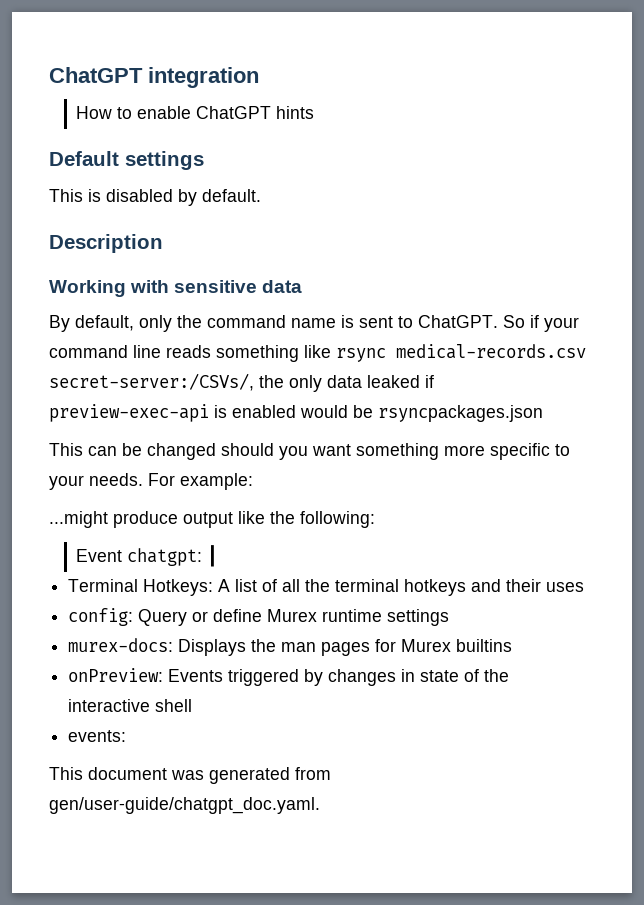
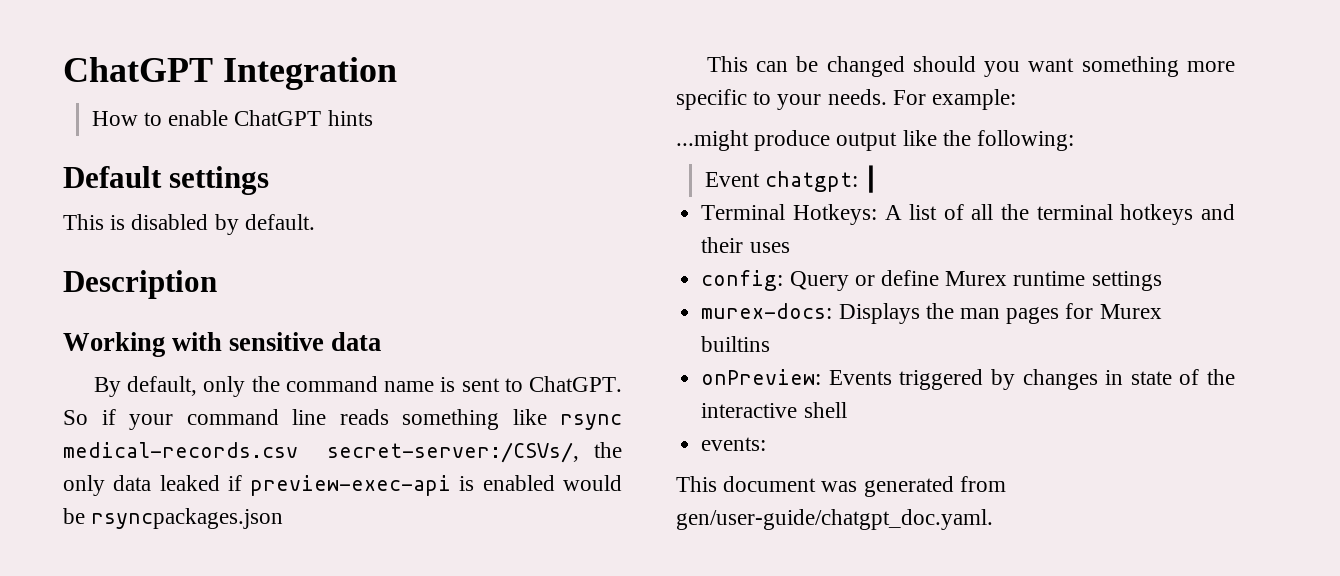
- ChatGPT integration
+ ChatGPT Integration

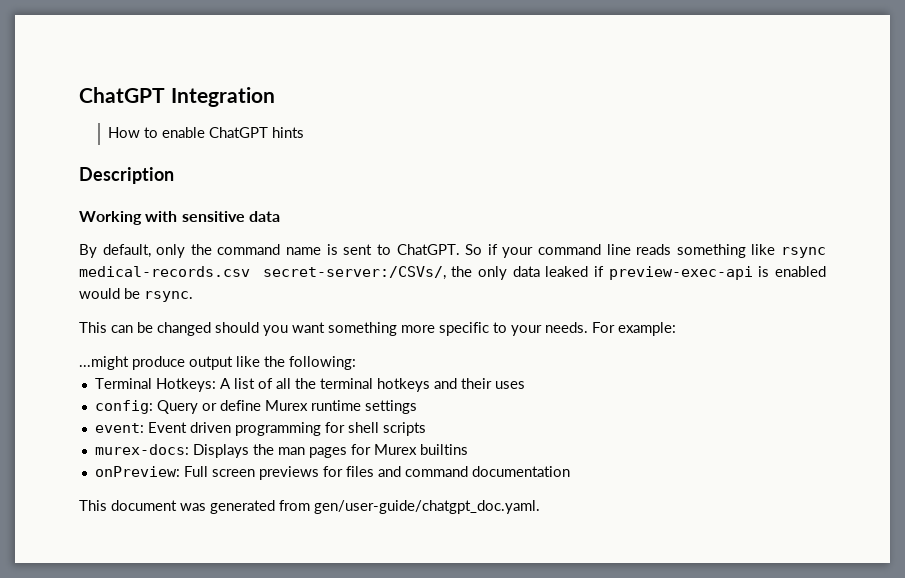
- Default settings
- This is disabled by default.
- So if your command line reads something like rsync medical-records.csv secret-server:/CSVs/, the only data leaked if preview-exec-api is enabled would be rsyncpackages.json
+ So if your command line reads something like rsync medical-records.csv secret-server:/CSVs/, the only data leaked if preview-exec-api is enabled would be rsync.
- Event chatgpt: ┃
+ event: Event driven programming for shell scripts
- onPreview: Events triggered by changes in state of the interactive shell
- events:
+ onPreview: Full screen previews for files and command documentation

